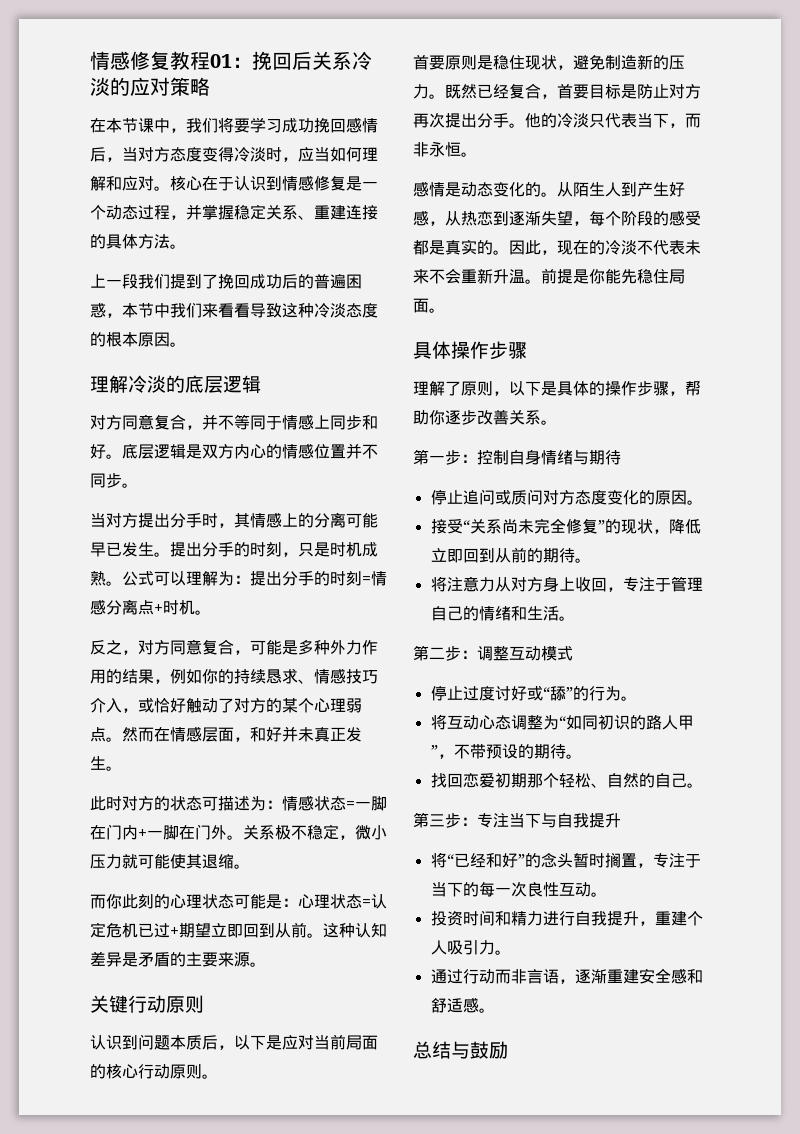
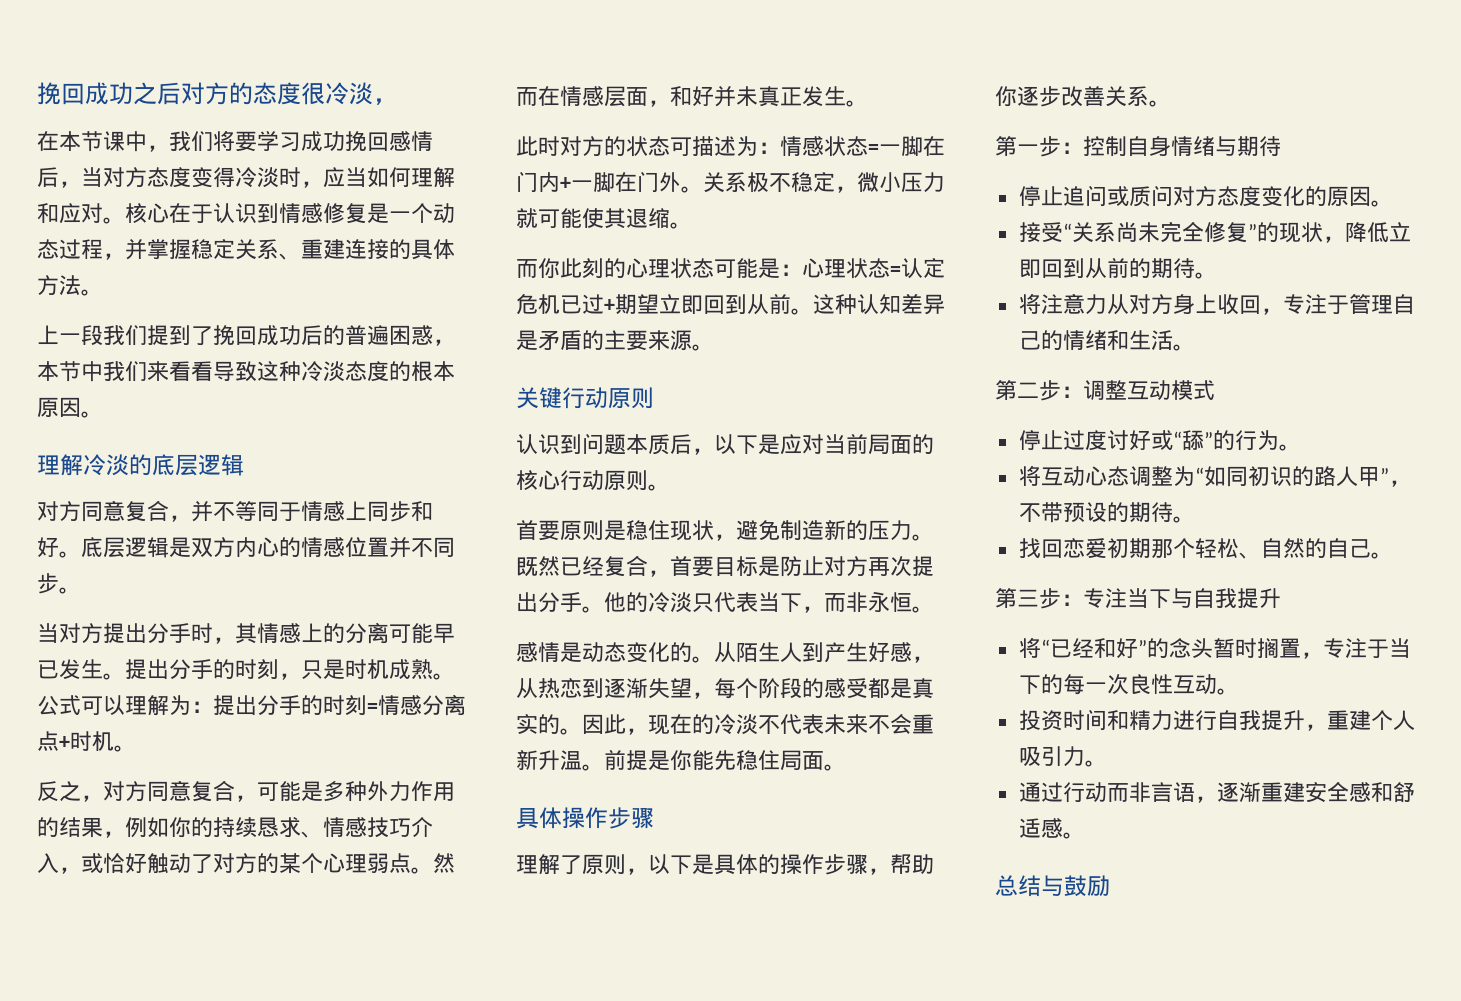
- 情感修复教程01：挽回后关系冷淡的应对策略
+ 挽回成功之后对方的态度很冷淡，

